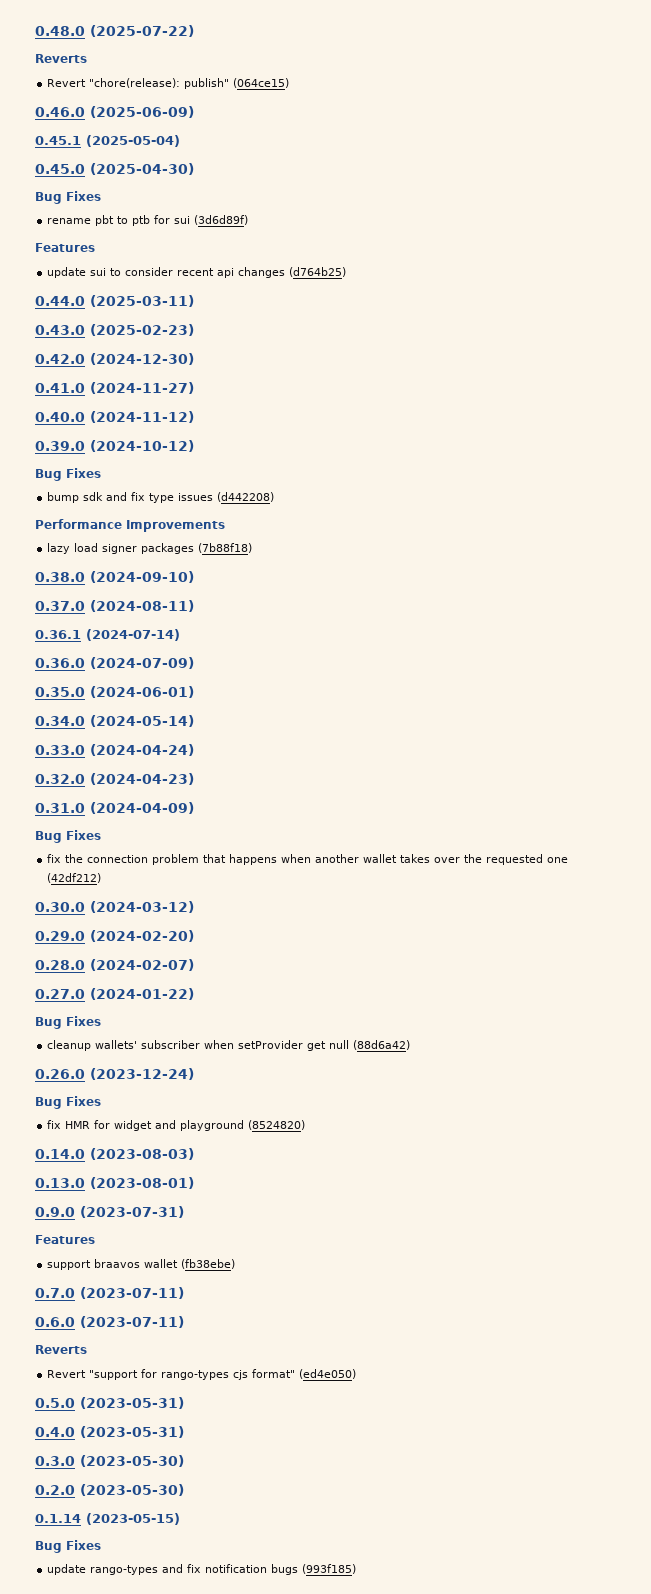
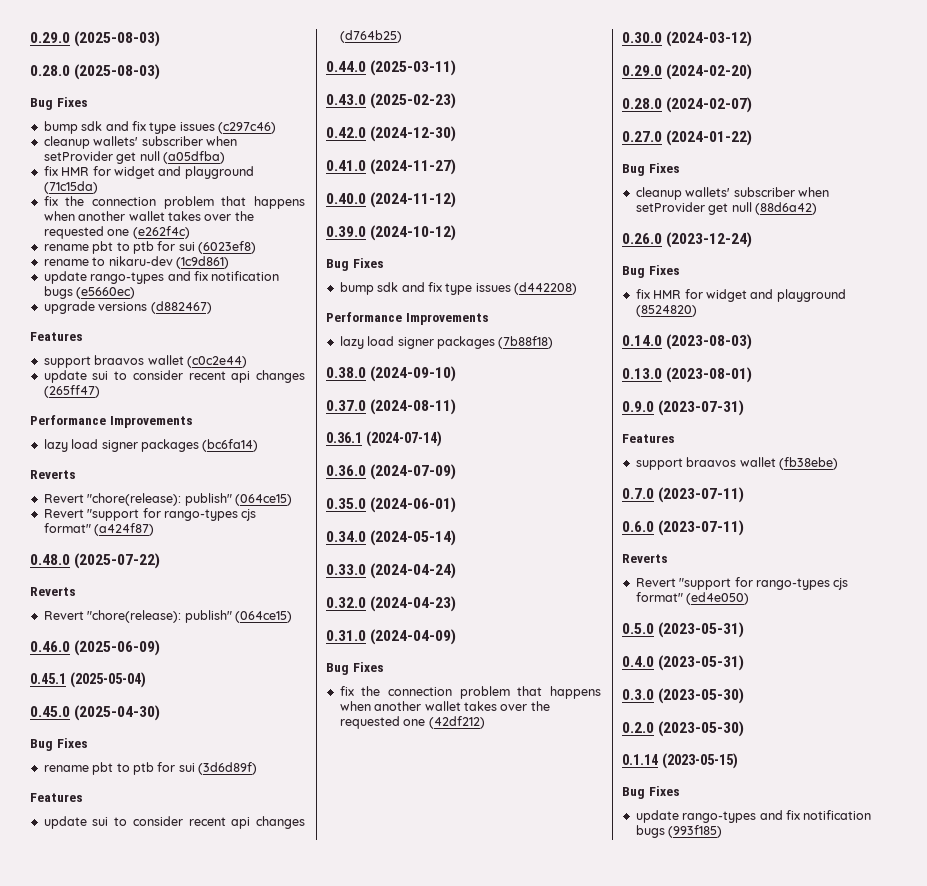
+ 0.29.0 (2025-08-03)
+ 0.28.0 (2025-08-03)
+ Bug Fixes
+ bump sdk and fix type issues (c297c46)
+ cleanup wallets' subscriber when setProvider get null (a05dfba)
+ fix HMR for widget and playground (71c15da)
+ fix the connection problem that happens when another wallet takes over the requested one (e262f4c)
+ rename pbt to ptb for sui (6023ef8)
+ rename to nikaru-dev (1c9d861)
+ update rango-types and fix notification bugs (e5660ec)
+ upgrade versions (d882467)
+ Features
+ support braavos wallet (c0c2e44)
+ update sui to consider recent api changes (265ff47)
+ Performance Improvements
+ lazy load signer packages (bc6fa14)
+ Reverts
+ Revert "chore(release): publish" (064ce15)
+ Revert "support for rango-types cjs format" (a424f87)

